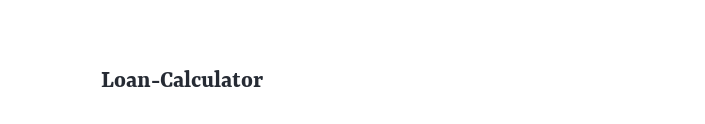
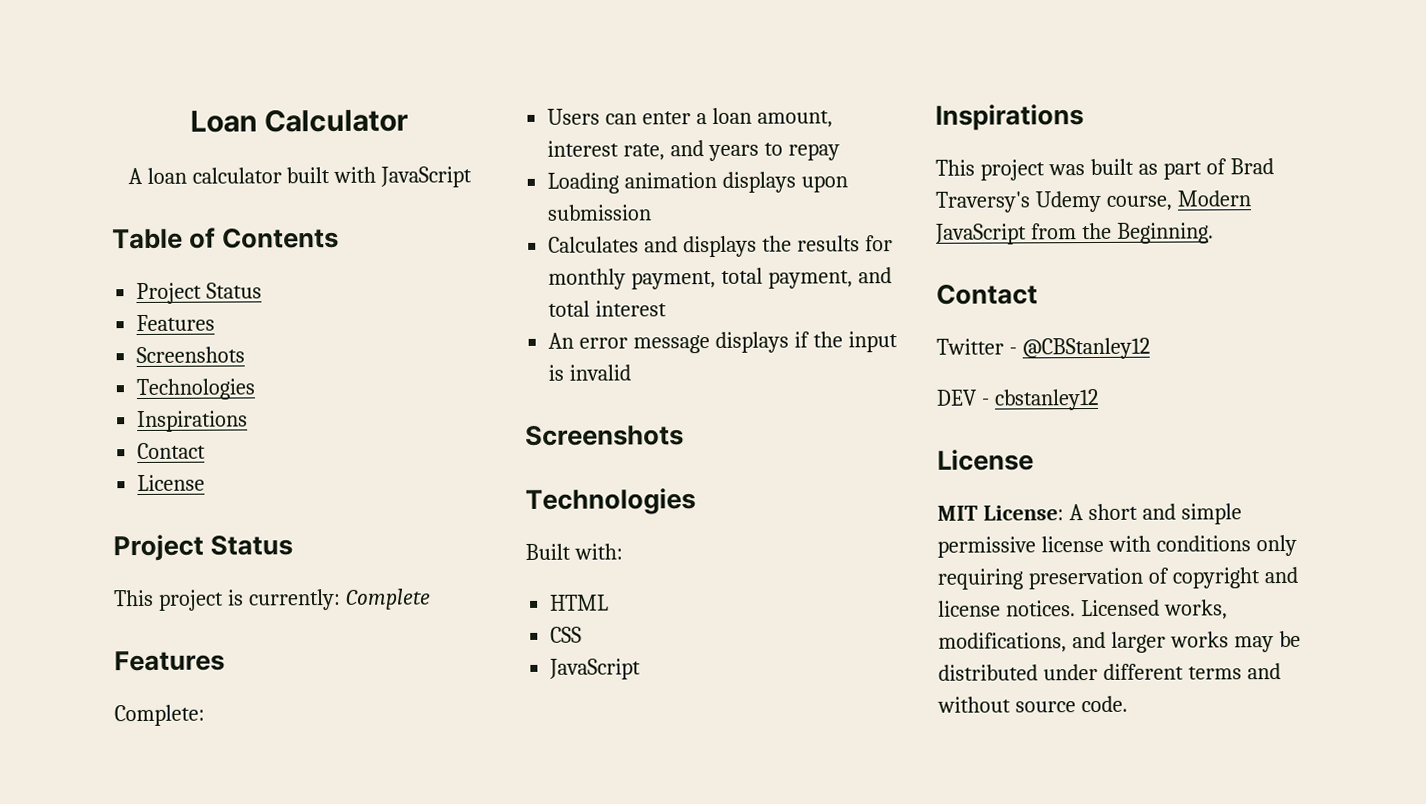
- Loan-Calculator
+ Loan Calculator
+ A loan calculator built with JavaScript
+ Table of Contents
+ Project Status
+ Features
+ Screenshots
+ Technologies
+ Inspirations
+ Contact
+ License
+ Project Status
+ This project is currently: Complete
+ Features
+ Complete:
+ Users can enter a loan amount, interest rate, and years to repay
+ Loading animation displays upon submission
+ Calculates and displays the results for monthly payment, total payment, and total interest
+ An error message displays if the input is invalid
+ Screenshots
+ Technologies
+ Built with:
+ HTML
+ CSS
+ JavaScript
+ Inspirations
+ This project was built as part of Brad Traversy's Udemy course, Modern JavaScript from the Beginning.
+ Contact
+ Twitter - @CBStanley12
+ DEV - cbstanley12
+ License
+ MIT License: A short and simple permissive license with conditions only requiring preservation of copyright and license notices. Licensed works, modifications, and larger works may be distributed under different terms and without source code.

